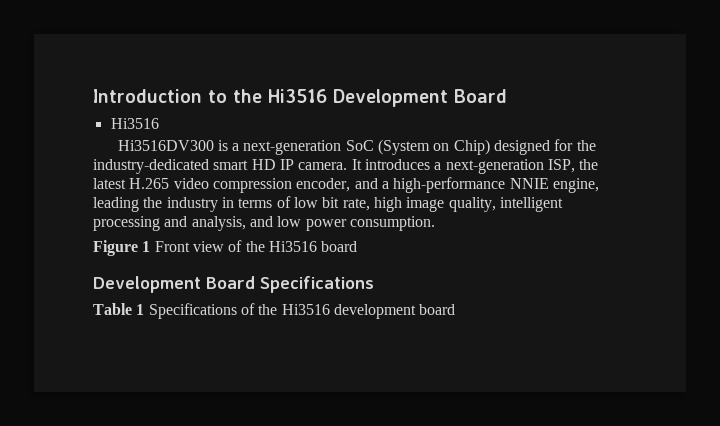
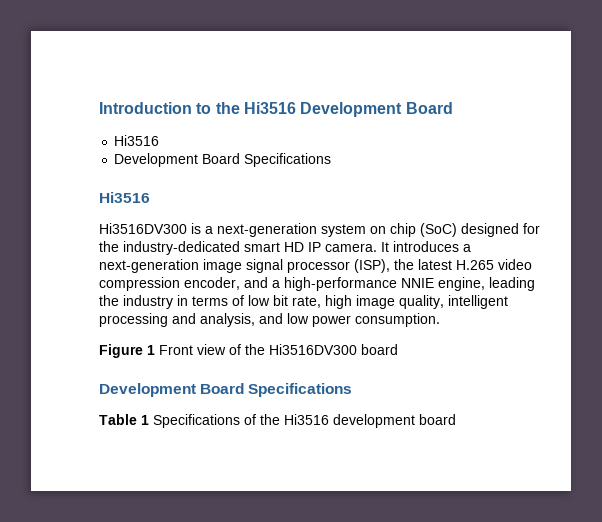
  Introduction to the Hi3516 Development Board
+ Hi3516
+ Development Board Specifications
- Hi3516DV300 is a next-generation SoC (System on Chip) designed for the industry-dedicated smart HD IP camera.
+ Hi3516DV300 is a next-generation system on chip (SoC) designed for the industry-dedicated smart HD IP camera.
- It introduces a next-generation ISP, the latest H.265 video compression encoder, and a high-performance NNIE engine, leading the industry in terms of low bit rate, high image quality, intelligent processing and analysis, and low power consumption.
+ It introduces a next-generation image signal processor (ISP), the latest H.265 video compression encoder, and a high-performance NNIE engine, leading the industry in terms of low bit rate, high image quality, intelligent processing and analysis, and low power consumption.
- Figure 1 Front view of the Hi3516 board
+ Figure 1 Front view of the Hi3516DV300 board

